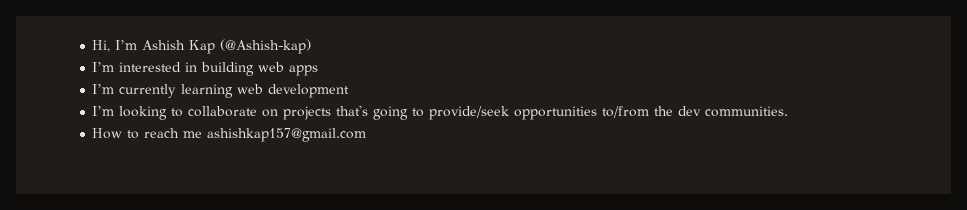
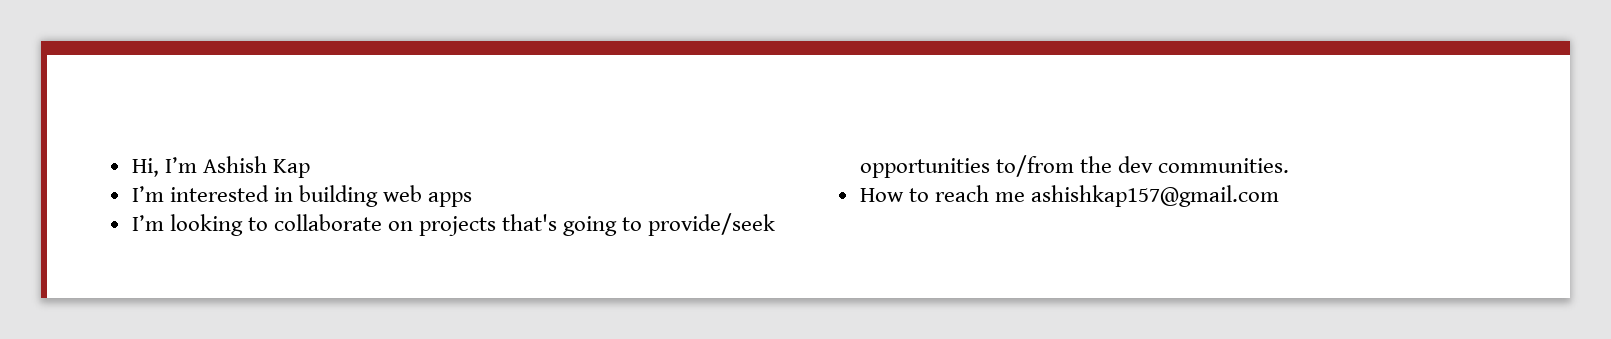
- Hi, I’m Ashish Kap (@Ashish-kap)
+ Hi, I’m Ashish Kap
- I’m currently learning web development

